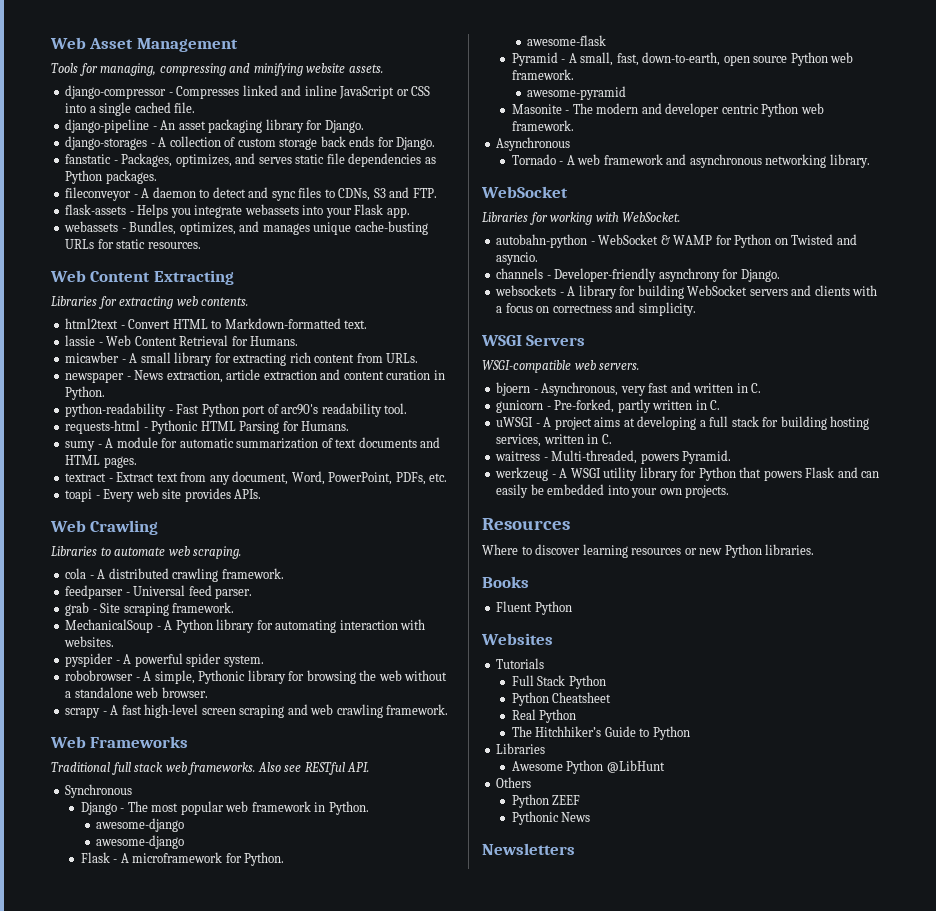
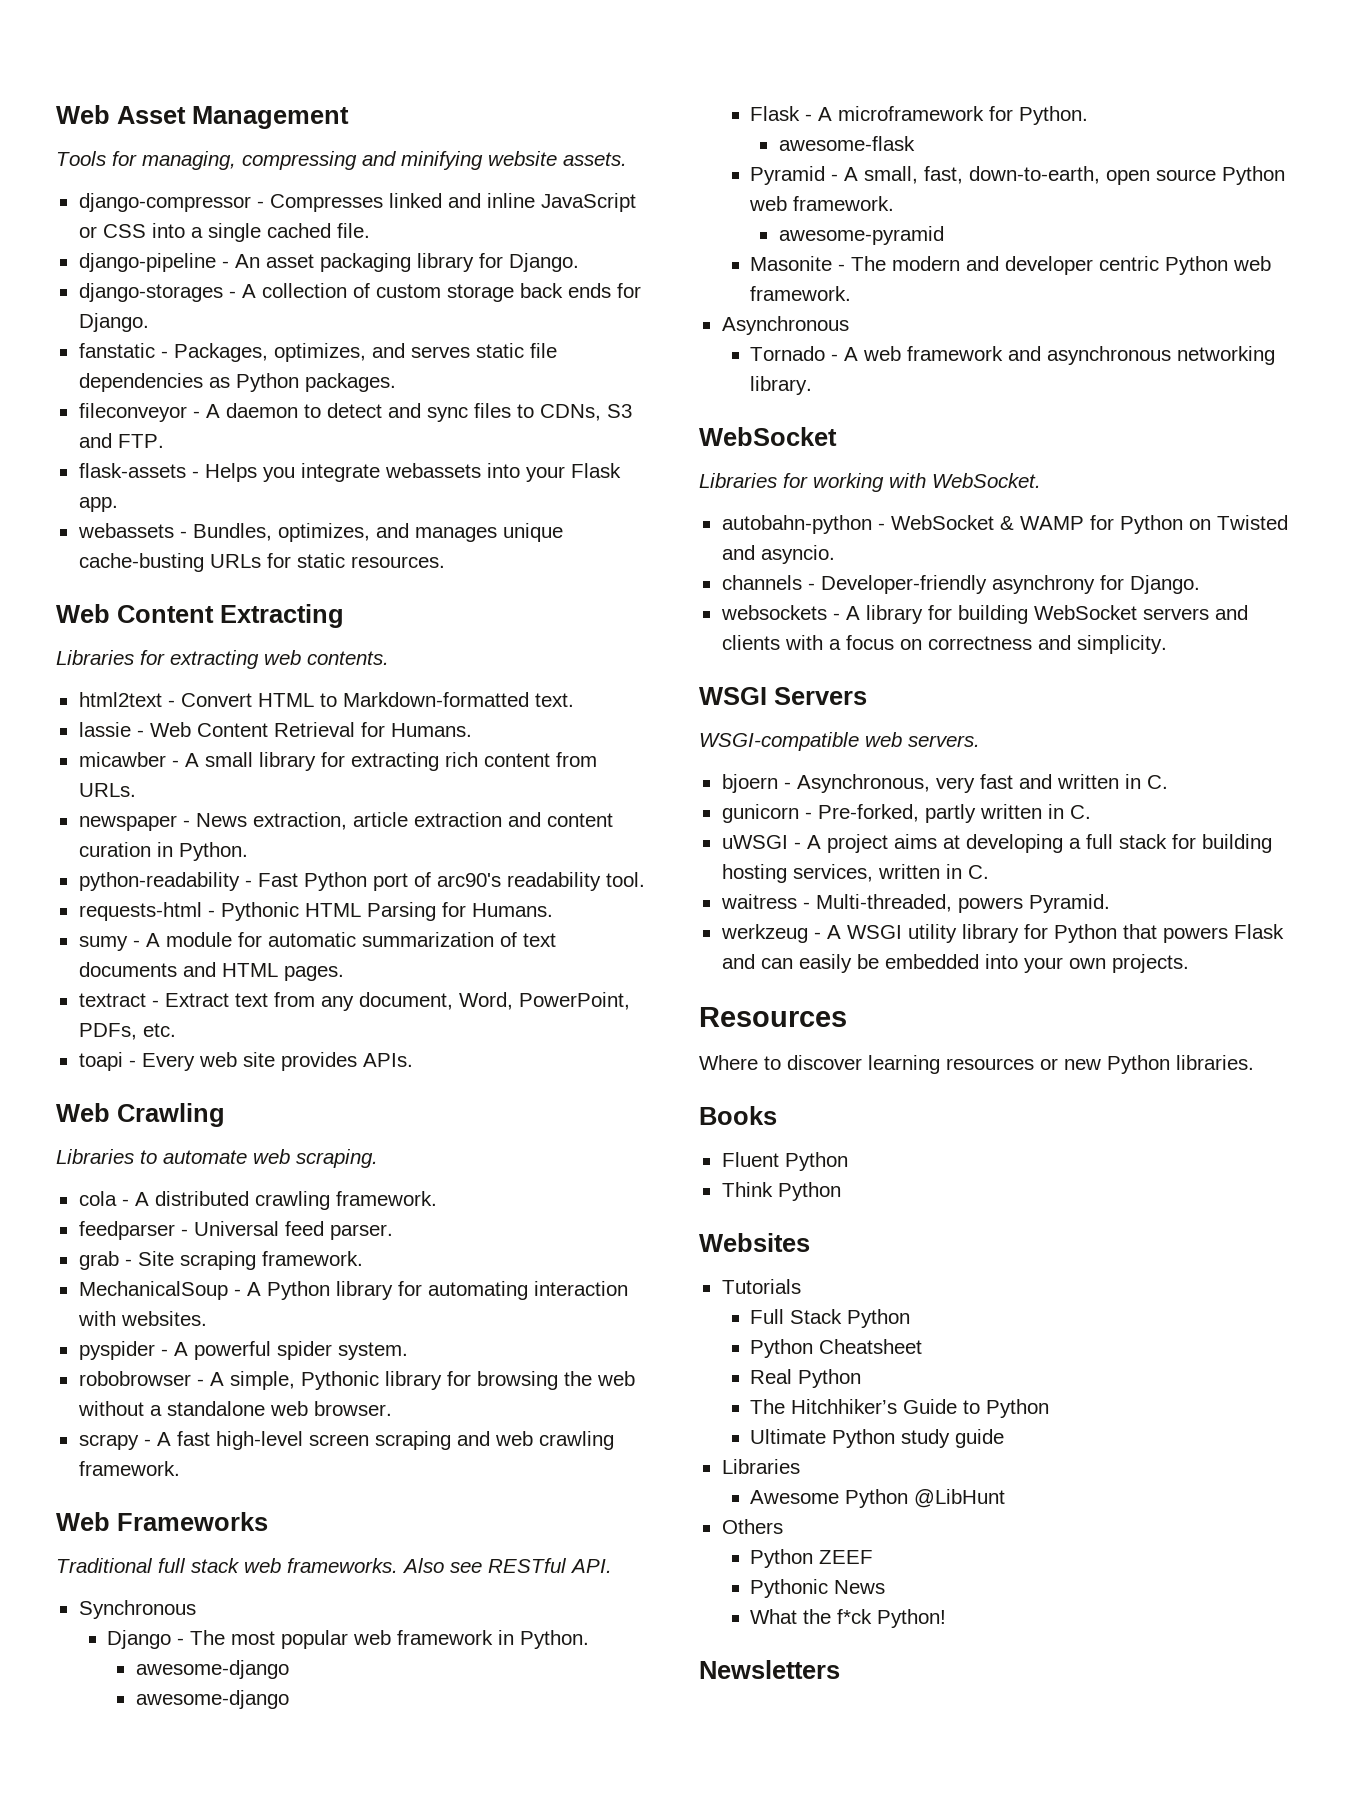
+ Think Python
+ Ultimate Python study guide
+ What the f*ck Python!

